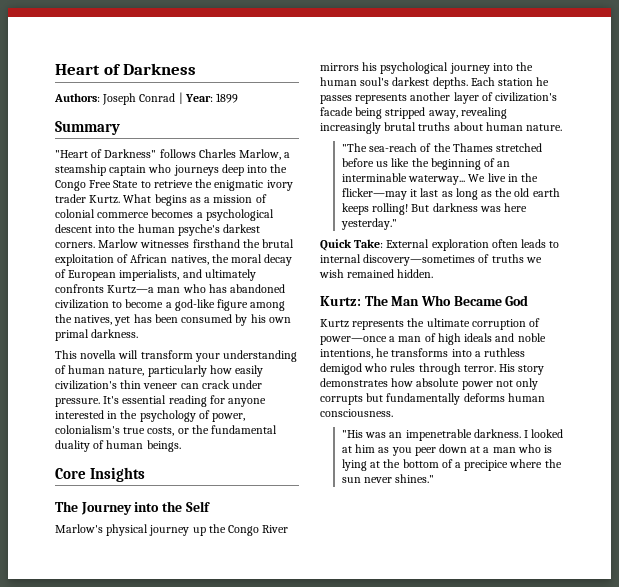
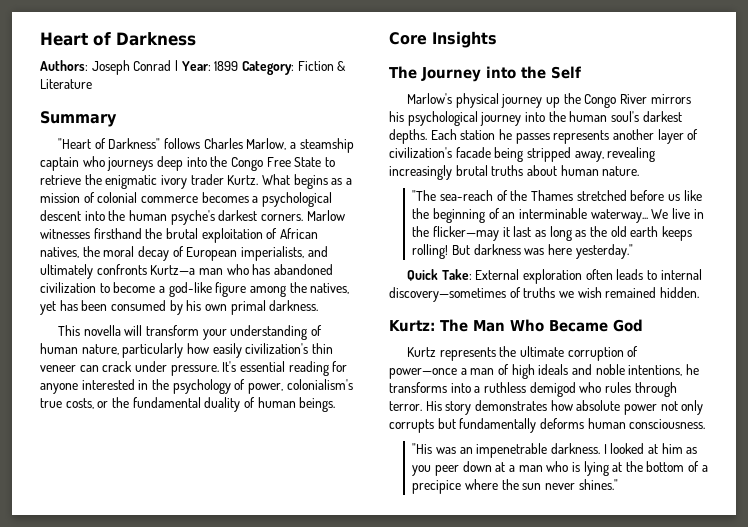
- Authors: Joseph Conrad | Year: 1899
+ Authors: Joseph Conrad | Year: 1899 Category: Fiction & Literature

